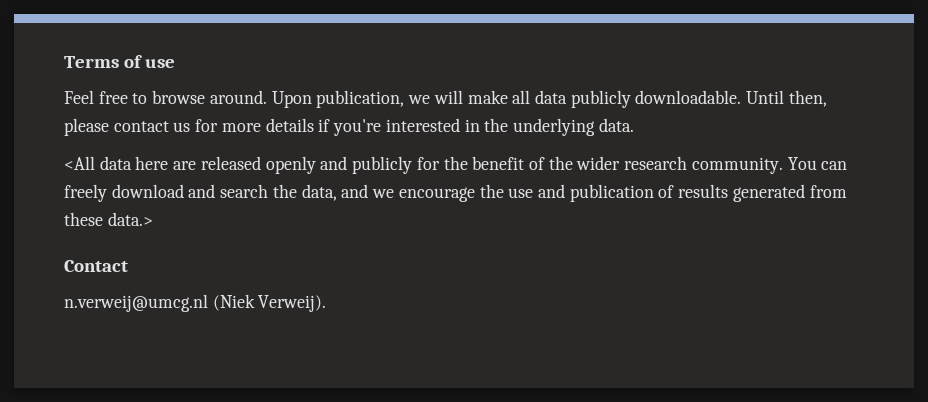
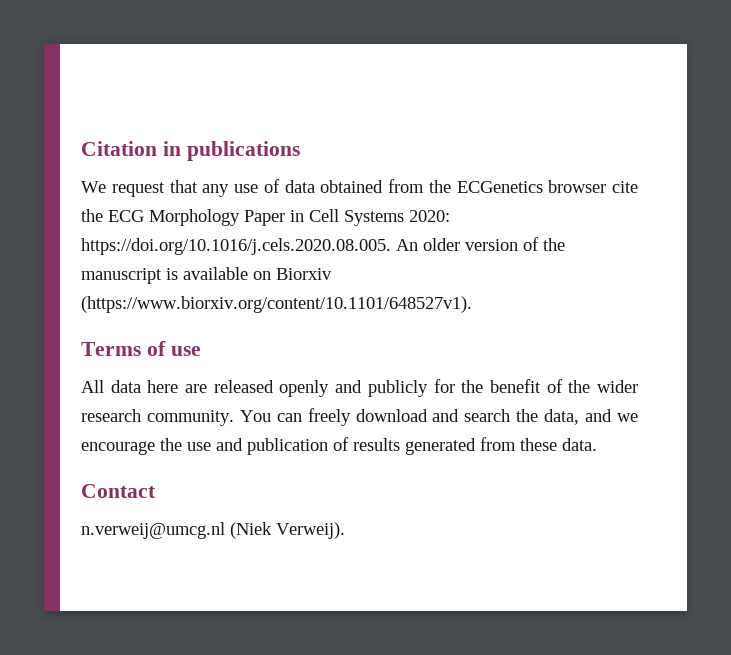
+ Citation in publications
+ We request that any use of data obtained from the ECGenetics browser cite the ECG Morphology Paper in Cell Systems 2020: https://doi.org/10.1016/j.cels.2020.08.005. An older version of the manuscript is available on Biorxiv (https://www.biorxiv.org/content/10.1101/648527v1).
  Terms of use
- Feel free to browse around. Upon publication, we will make all data publicly downloadable. Until then, please contact us for more details if you're interested in the underlying data.
- <All data here are released openly and publicly for the benefit of the wider research community.
+ All data here are released openly and publicly for the benefit of the wider research community.
- You can freely download and search the data, and we encourage the use and publication of results generated from these data.>
+ You can freely download and search the data, and we encourage the use and publication of results generated from these data.

